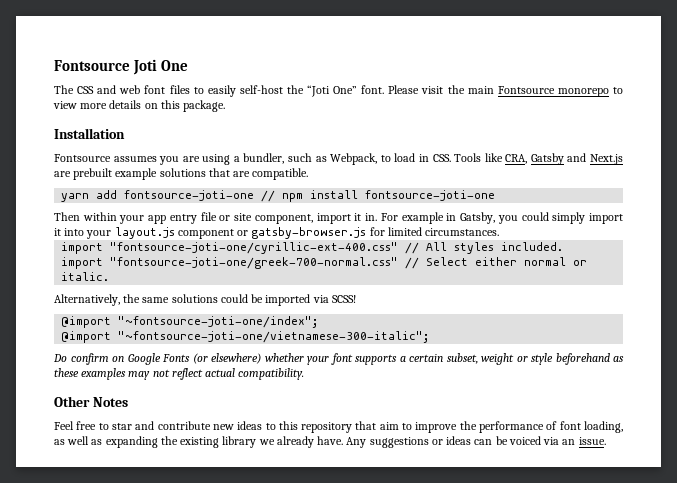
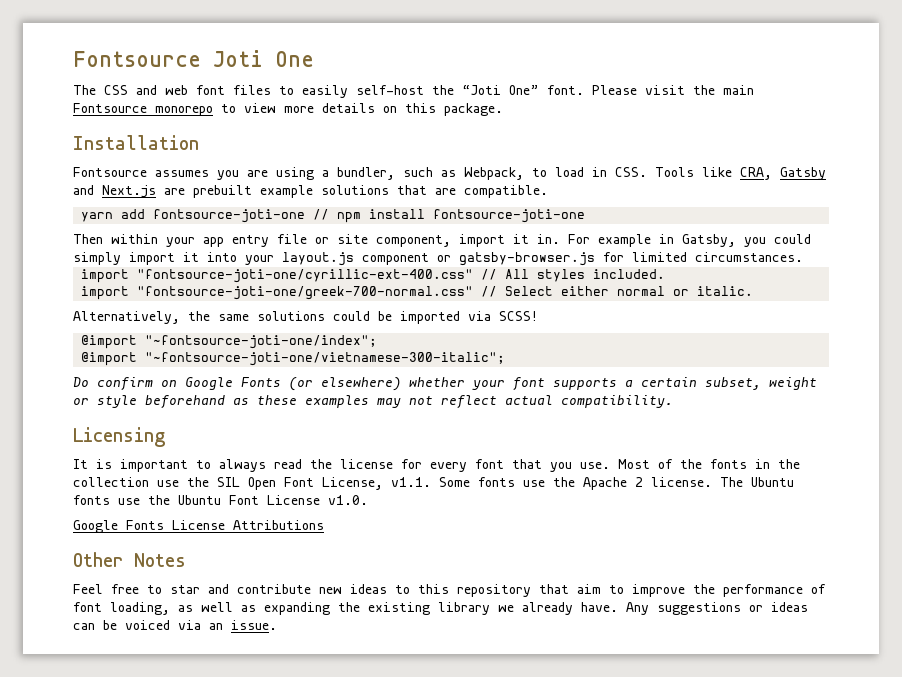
+ Licensing
+ It is important to always read the license for every font that you use. Most of the fonts in the collection use the SIL Open Font License, v1.1. Some fonts use the Apache 2 license. The Ubuntu fonts use the Ubuntu Font License v1.0.
+ Google Fonts License Attributions

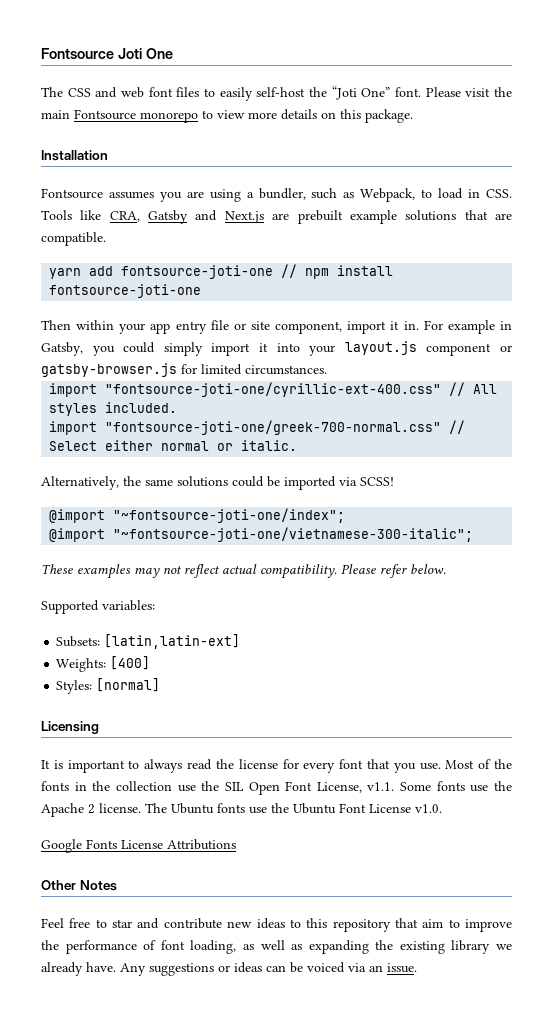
- Do confirm on Google Fonts (or elsewhere) whether your font supports a certain subset, weight or style beforehand as these examples may not reflect actual compatibility.
+ These examples may not reflect actual compatibility. Please refer below.
+ Supported variables:
+ Subsets: [latin,latin-ext]
+ Weights: [400]
+ Styles: [normal]

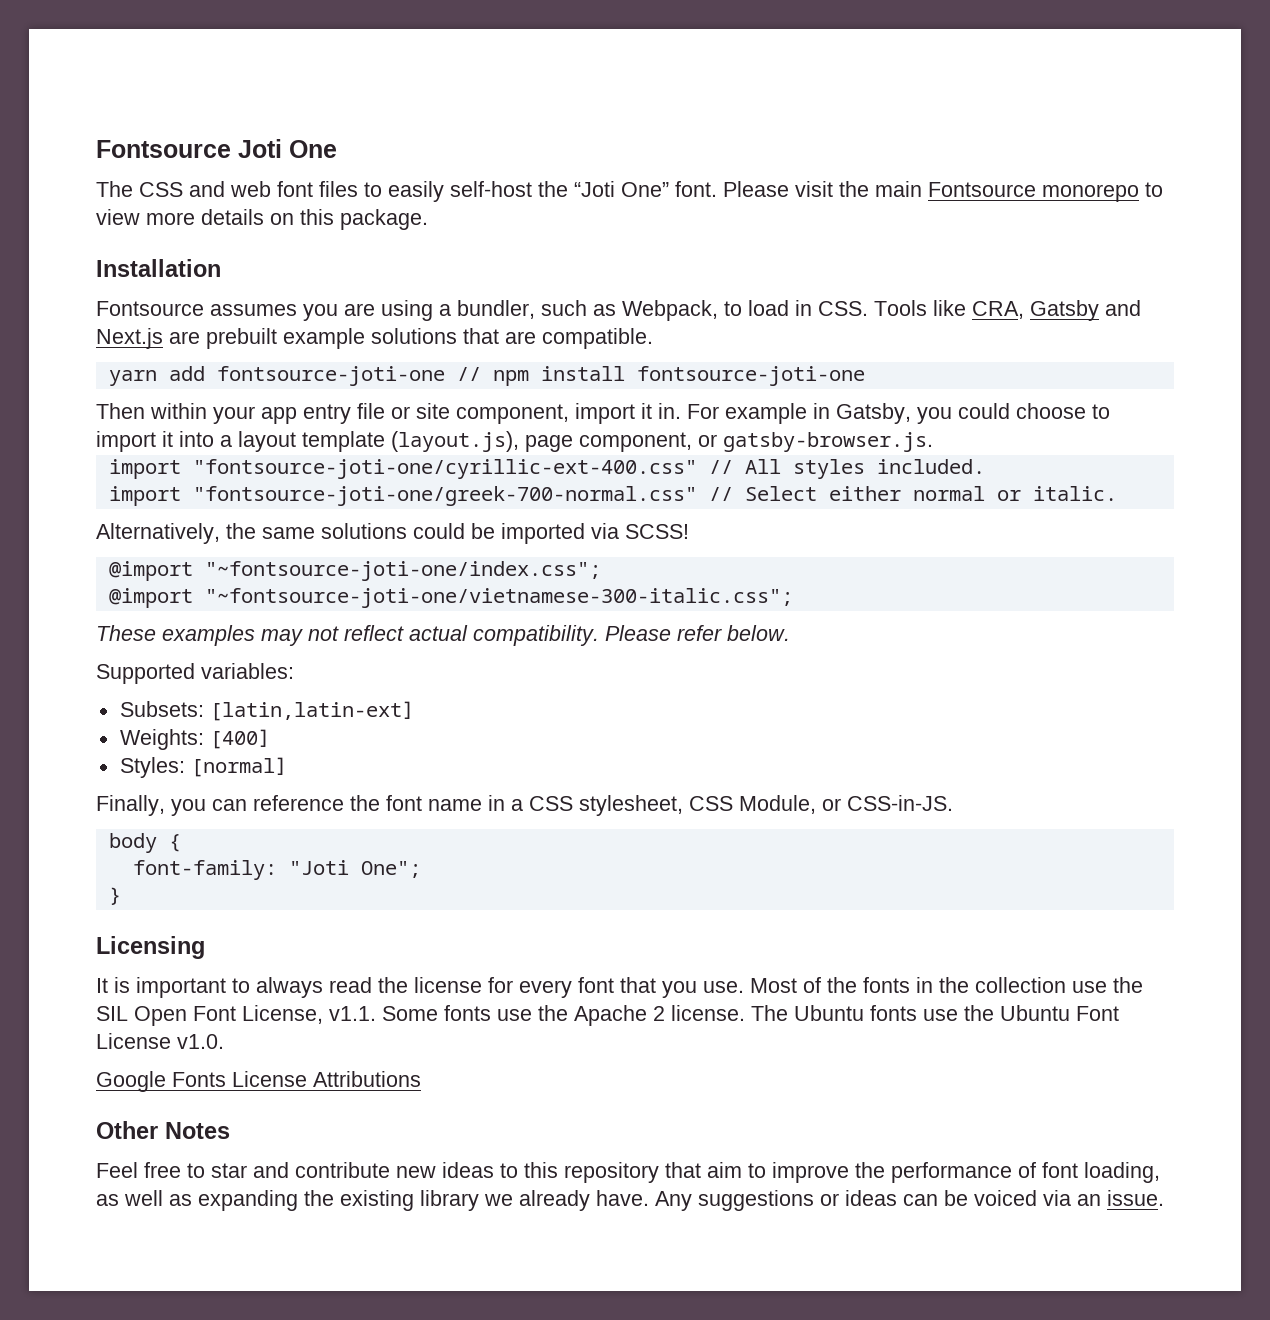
- For example in Gatsby, you could simply import it into your layout.js component or gatsby-browser.js for limited circumstances.
+ For example in Gatsby, you could choose to import it into a layout template (layout.js), page component, or gatsby-browser.js.
- @import "~fontsource-joti-one/index";
- @import "~fontsource-joti-one/vietnamese-300-italic";
+ @import "~fontsource-joti-one/index.css";
+ @import "~fontsource-joti-one/vietnamese-300-italic.css";
+ Finally, you can reference the font name in a CSS stylesheet, CSS Module, or CSS-in-JS.
+ body {
+ font-family: "Joti One";
+ }

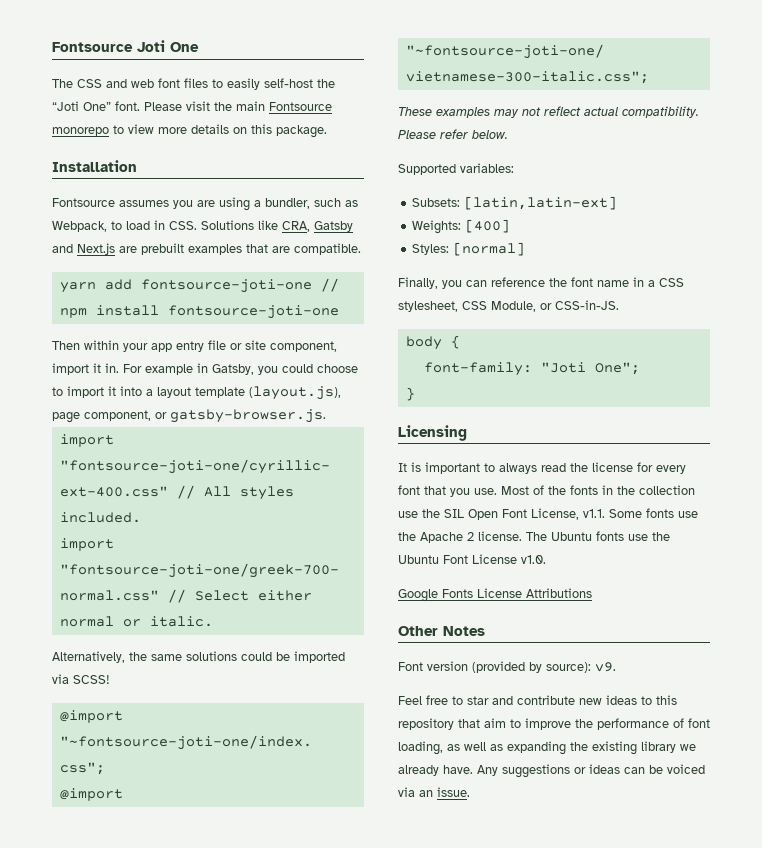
- Fontsource assumes you are using a bundler, such as Webpack, to load in CSS. Tools like CRA, Gatsby and Next.js are prebuilt example solutions that are compatible.
+ Fontsource assumes you are using a bundler, such as Webpack, to load in CSS. Solutions like CRA, Gatsby and Next.js are prebuilt examples that are compatible.
+ Font version (provided by source): v9.

